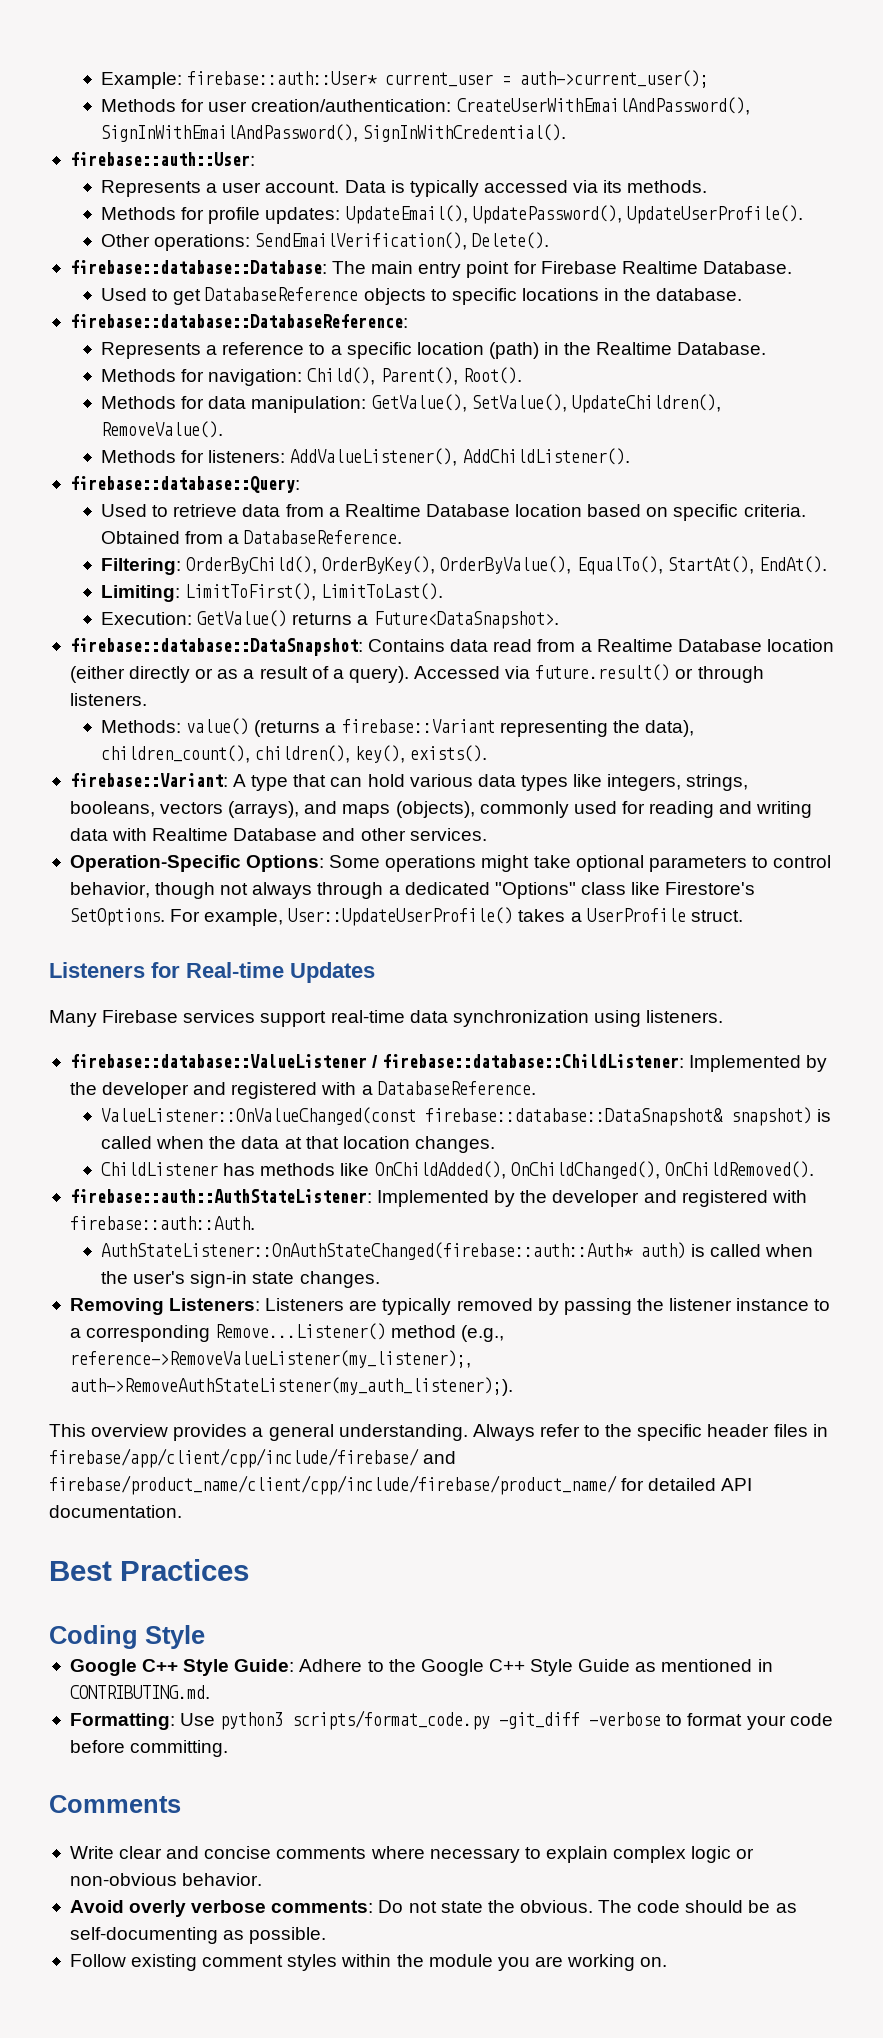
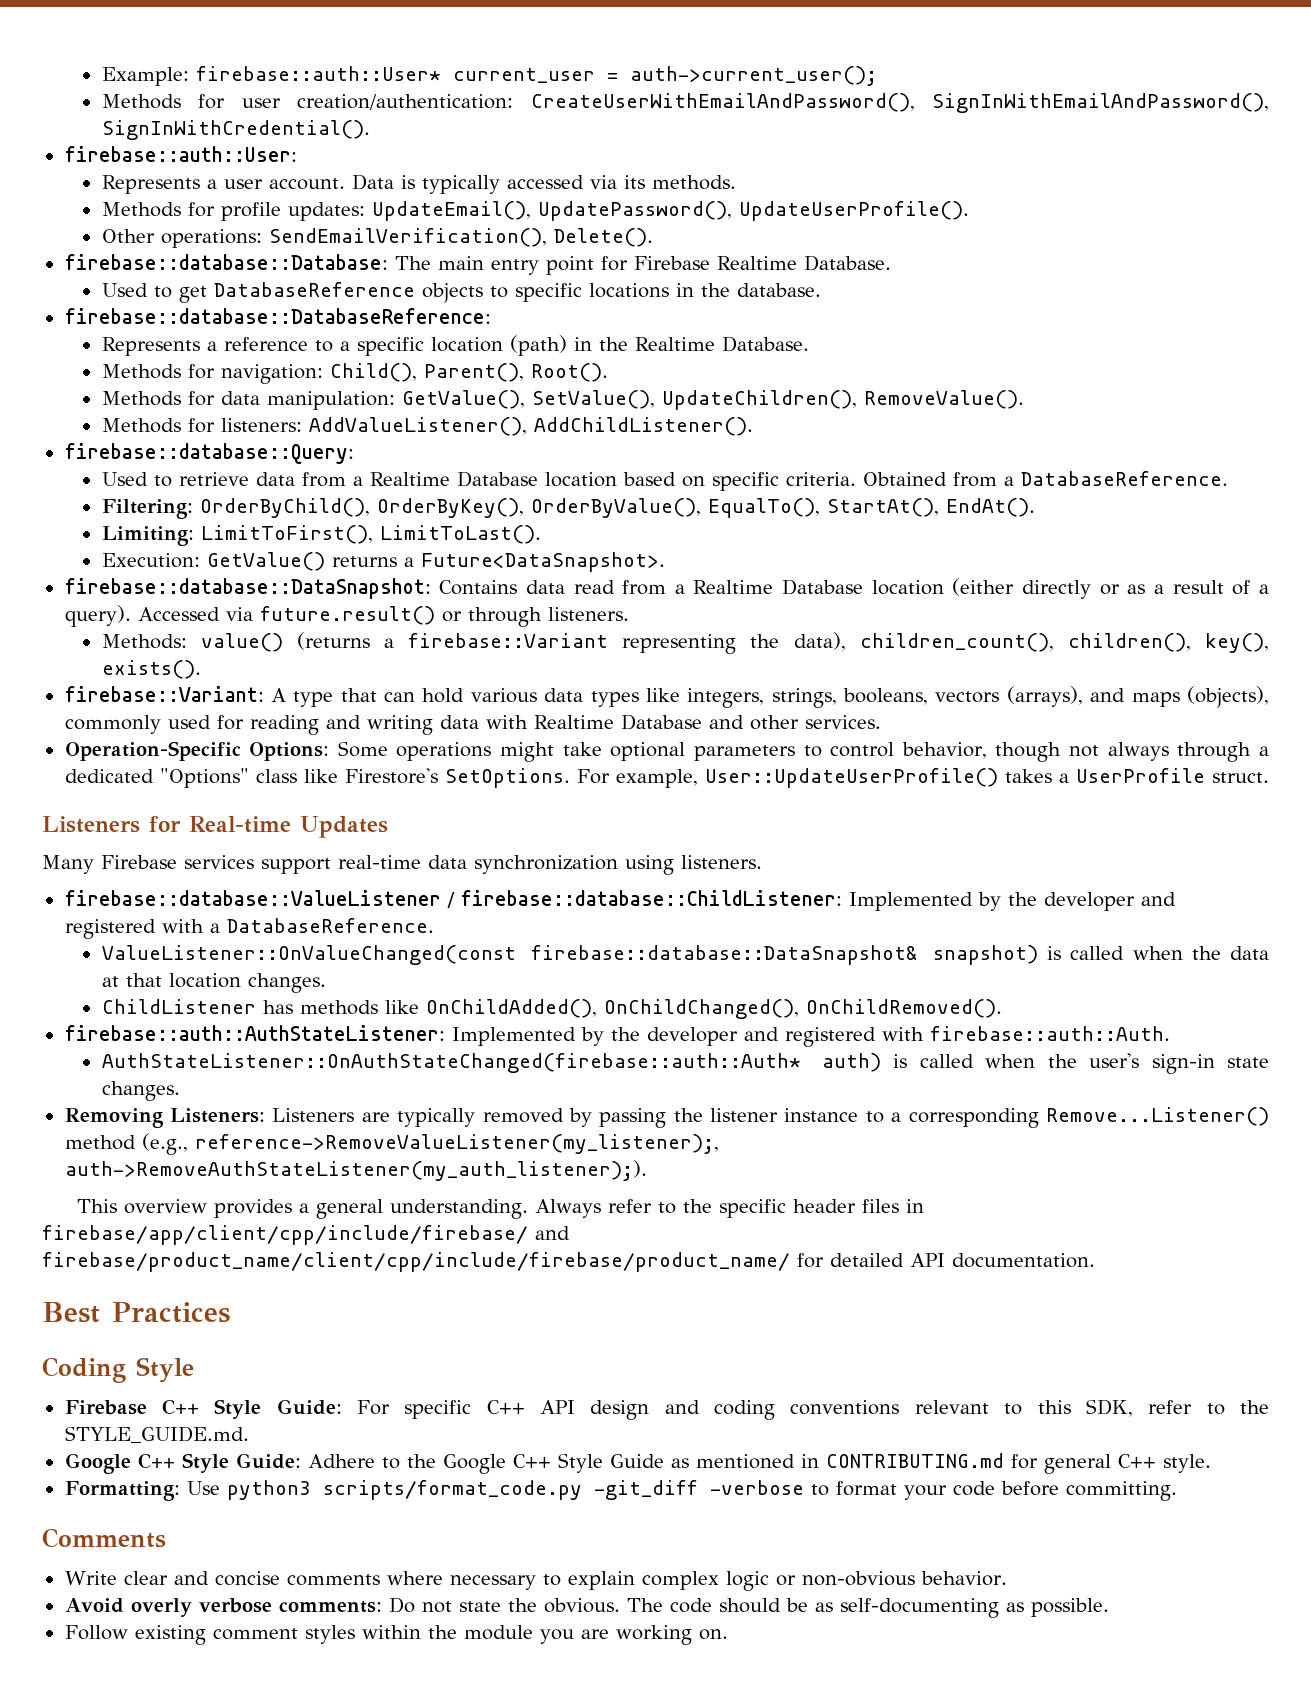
+ Firebase C++ Style Guide: For specific C++ API design and coding conventions relevant to this SDK, refer to the STYLE_GUIDE.md.
- Google C++ Style Guide: Adhere to the Google C++ Style Guide as mentioned in CONTRIBUTING.md.
+ Google C++ Style Guide: Adhere to the Google C++ Style Guide as mentioned in CONTRIBUTING.md for general C++ style.

